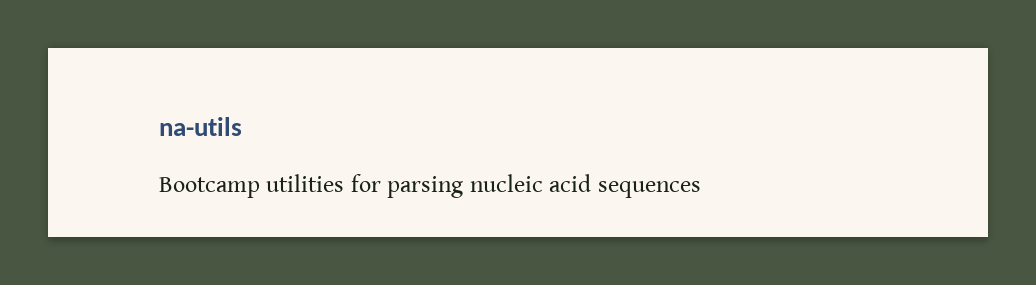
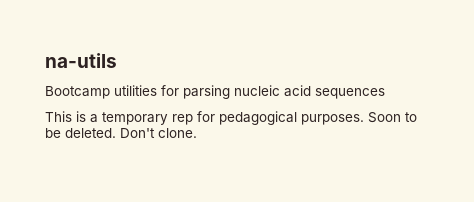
+ This is a temporary rep for pedagogical purposes. Soon to be deleted. Don't clone.

